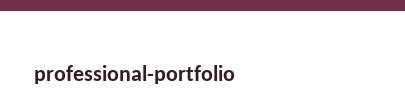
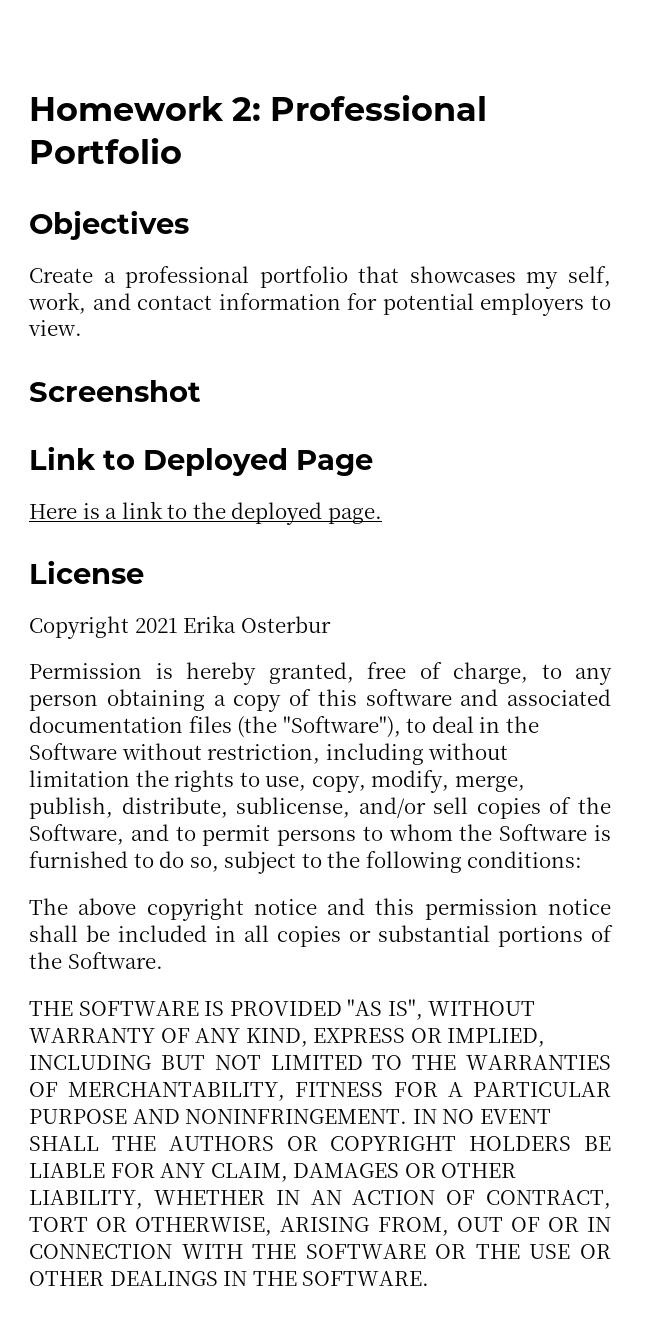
- professional-portfolio
+ Homework 2: Professional Portfolio
+ Objectives
+ Create a professional portfolio that showcases my self, work, and contact information for potential employers to view.
+ Screenshot
+ Link to Deployed Page
+ Here is a link to the deployed page.
+ License
+ Copyright 2021 Erika Osterbur
+ Permission is hereby granted, free of charge, to any person obtaining a copy of this software and associated documentation files (the "Software"), to deal in the Software without restriction, including without limitation the rights to use, copy, modify, merge, publish, distribute, sublicense, and/or sell copies of the Software, and to permit persons to whom the Software is furnished to do so, subject to the following conditions:
+ The above copyright notice and this permission notice shall be included in all copies or substantial portions of the Software.
+ THE SOFTWARE IS PROVIDED "AS IS", WITHOUT WARRANTY OF ANY KIND, EXPRESS OR IMPLIED, INCLUDING BUT NOT LIMITED TO THE WARRANTIES OF MERCHANTABILITY, FITNESS FOR A PARTICULAR PURPOSE AND NONINFRINGEMENT. IN NO EVENT SHALL THE AUTHORS OR COPYRIGHT HOLDERS BE LIABLE FOR ANY CLAIM, DAMAGES OR OTHER LIABILITY, WHETHER IN AN ACTION OF CONTRACT, TORT OR OTHERWISE, ARISING FROM, OUT OF OR IN CONNECTION WITH THE SOFTWARE OR THE USE OR OTHER DEALINGS IN THE SOFTWARE.

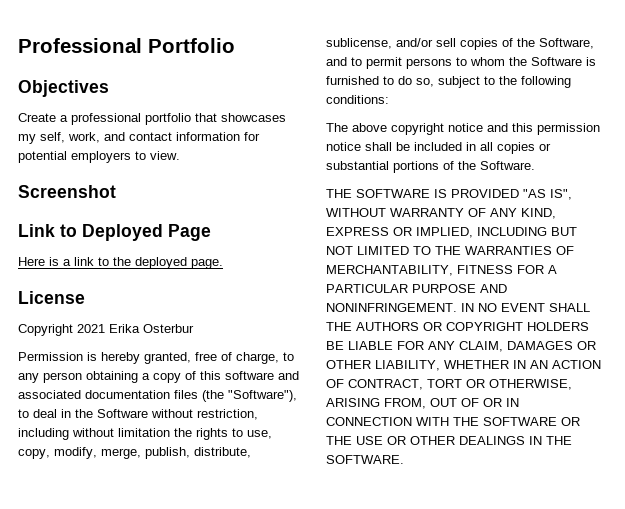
- Homework 2: Professional Portfolio
+ Professional Portfolio

